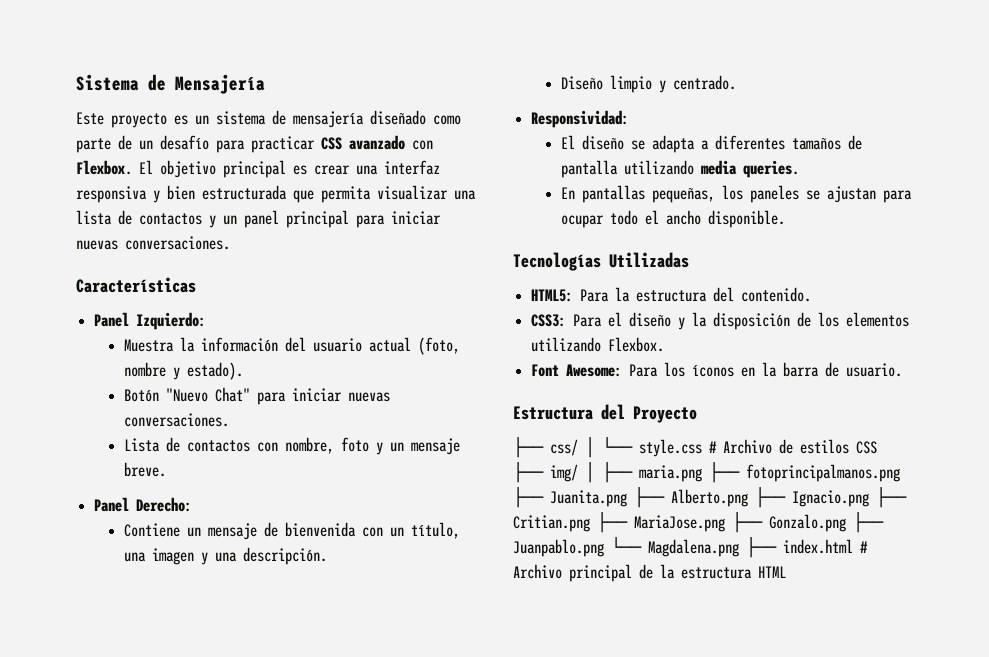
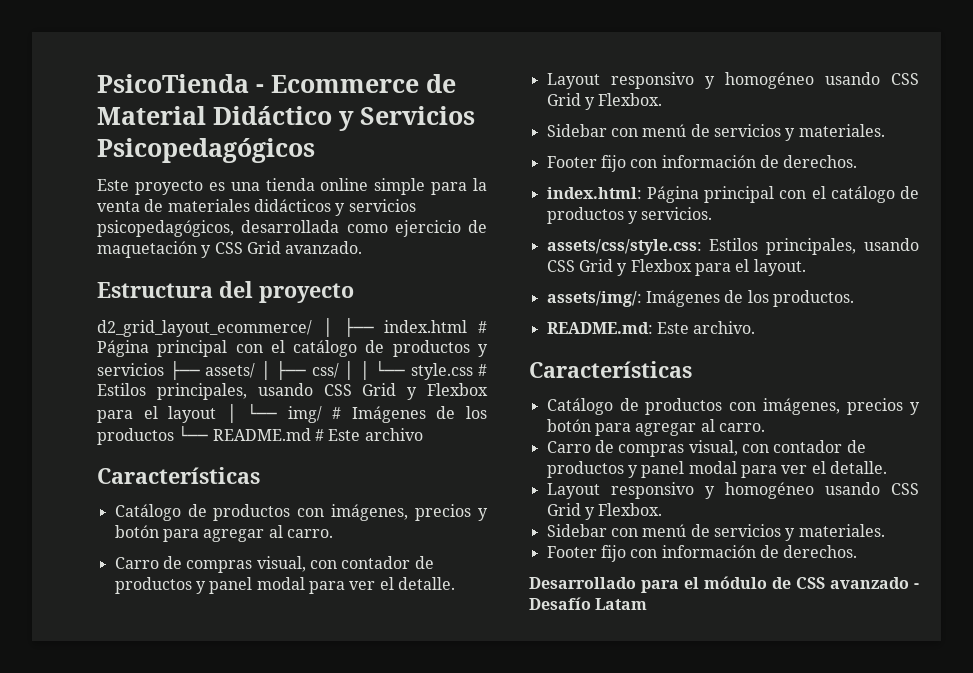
- Sistema de Mensajería
- Este proyecto es un sistema de mensajería diseñado como parte de un desafío para practicar CSS avanzado con Flexbox. El objetivo principal es crear una interfaz responsiva y bien estructurada que permita visualizar una lista de contactos y un panel principal para iniciar nuevas conversaciones.
+ PsicoTienda - Ecommerce de Material Didáctico y Servicios Psicopedagógicos
+ Este proyecto es una tienda online simple para la venta de materiales didácticos y servicios psicopedagógicos, desarrollada como ejercicio de maquetación y CSS Grid avanzado.
+ Estructura del proyecto
+ d2_grid_layout_ecommerce/ │ ├── index.html # Página principal con el catálogo de productos y servicios ├── assets/ │ ├── css/ │ │ └── style.css # Estilos principales, usando CSS Grid y Flexbox para el layout │ └── img/ # Imágenes de los productos └── README.md # Este archivo
  Características
- Panel Izquierdo:
- Muestra la información del usuario actual (foto, nombre y estado).
- Botón "Nuevo Chat" para iniciar nuevas conversaciones.
- Lista de contactos con nombre, foto y un mensaje breve.
- Panel Derecho:
- Contiene un mensaje de bienvenida con un título, una imagen y una descripción.
- Diseño limpio y centrado.
- Responsividad:
- El diseño se adapta a diferentes tamaños de pantalla utilizando media queries.
- En pantallas pequeñas, los paneles se ajustan para ocupar todo el ancho disponible.
- Tecnologías Utilizadas
- HTML5: Para la estructura del contenido.
- CSS3: Para el diseño y la disposición de los elementos utilizando Flexbox.
- Font Awesome: Para los íconos en la barra de usuario.
- Estructura del Proyecto
- ├── css/ │ └── style.css # Archivo de estilos CSS ├── img/ │ ├── maria.png ├── fotoprincipalmanos.png ├── Juanita.png ├── Alberto.png ├── Ignacio.png ├── Critian.png ├── MariaJose.png ├── Gonzalo.png ├── Juanpablo.png └── Magdalena.png ├── index.html # Archivo principal de la estructura HTML
+ Catálogo de productos con imágenes, precios y botón para agregar al carro.
+ Carro de compras visual, con contador de productos y panel modal para ver el detalle.
+ Layout responsivo y homogéneo usando CSS Grid y Flexbox.
+ Sidebar con menú de servicios y materiales.
+ Footer fijo con información de derechos.
+ index.html: Página principal con el catálogo de productos y servicios.
+ assets/css/style.css: Estilos principales, usando CSS Grid y Flexbox para el layout.
+ assets/img/: Imágenes de los productos.
+ README.md: Este archivo.
+ Características
+ Catálogo de productos con imágenes, precios y botón para agregar al carro.
+ Carro de compras visual, con contador de productos y panel modal para ver el detalle.
+ Layout responsivo y homogéneo usando CSS Grid y Flexbox.
+ Sidebar con menú de servicios y materiales.
+ Footer fijo con información de derechos.
+ Desarrollado para el módulo de CSS avanzado - Desafío Latam

